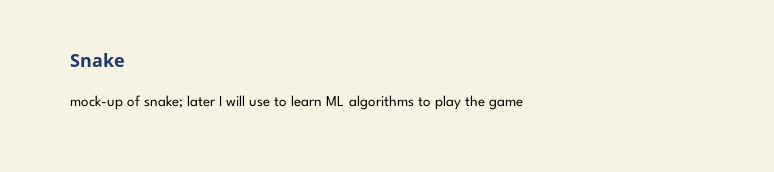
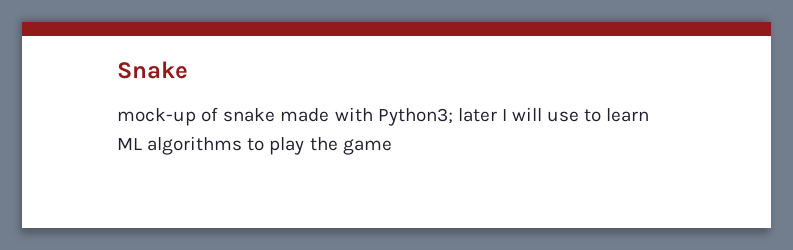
- mock-up of snake; later I will use to learn ML algorithms to play the game
+ mock-up of snake made with Python3; later I will use to learn ML algorithms to play the game

